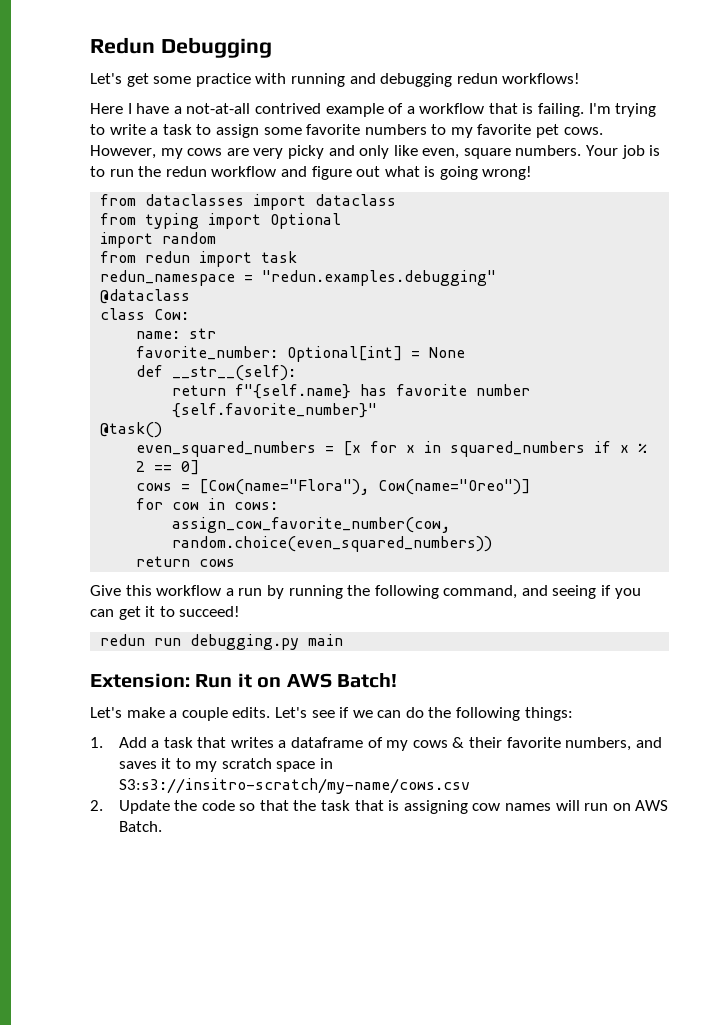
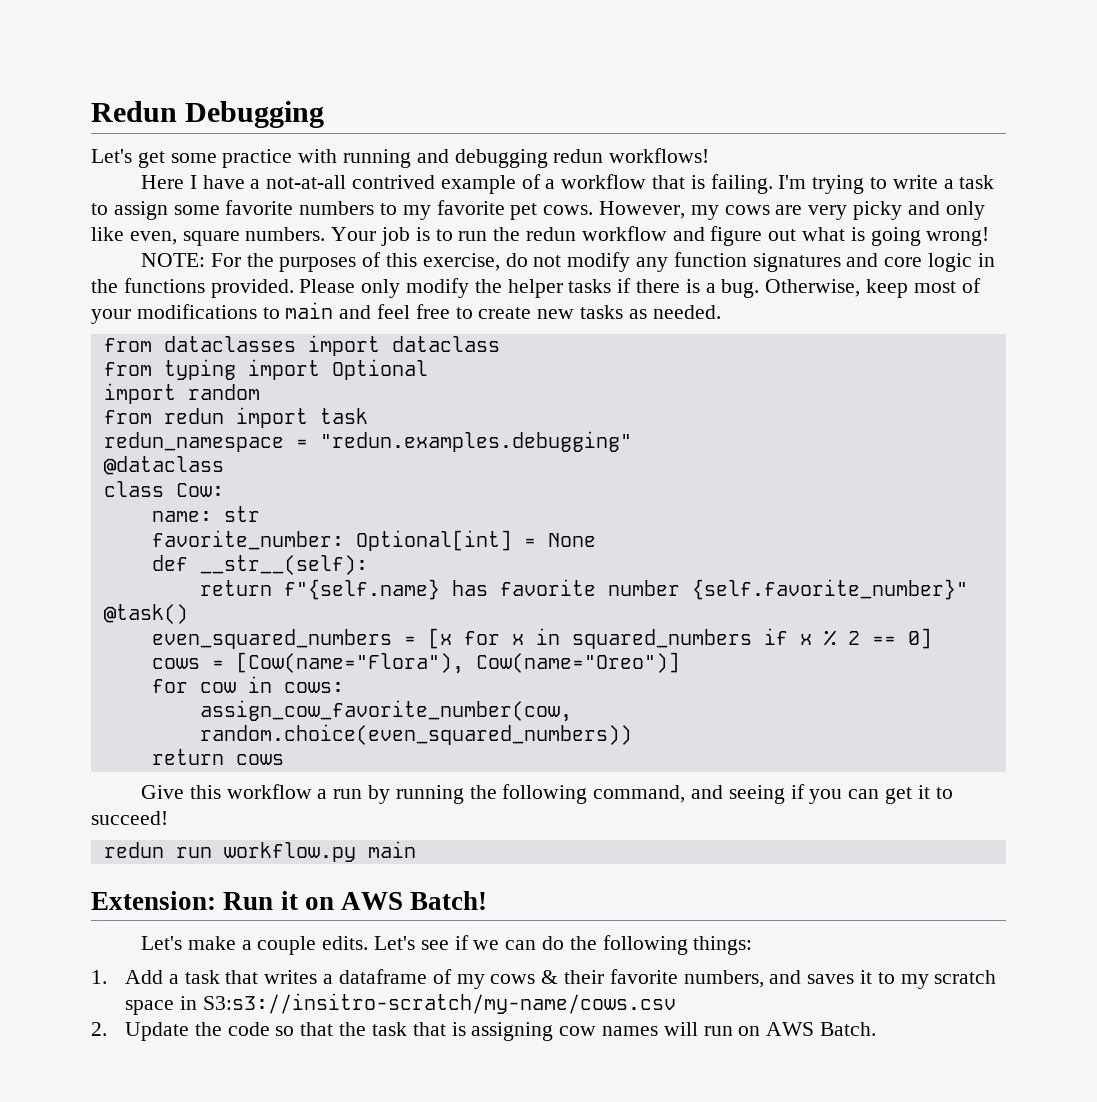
+ NOTE: For the purposes of this exercise, do not modify any function signatures and core logic in the functions provided. Please only modify the helper tasks if there is a bug. Otherwise, keep most of your modifications to main and feel free to create new tasks as needed.
- redun run debugging.py main
+ redun run workflow.py main

